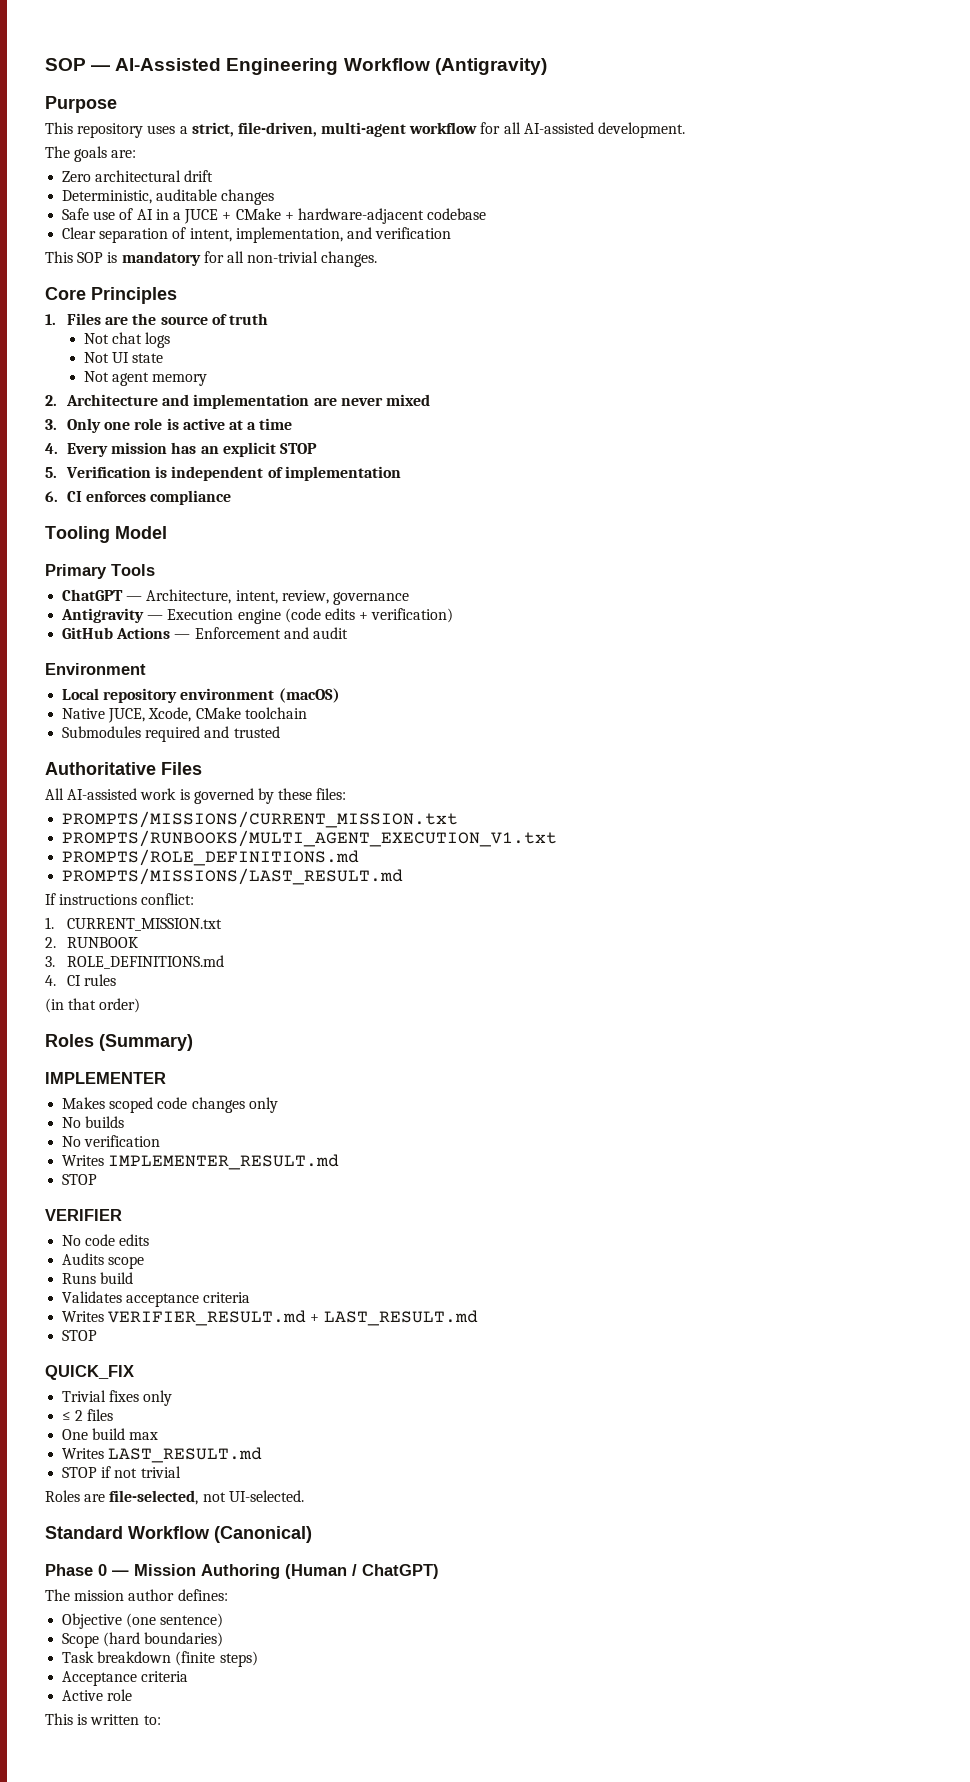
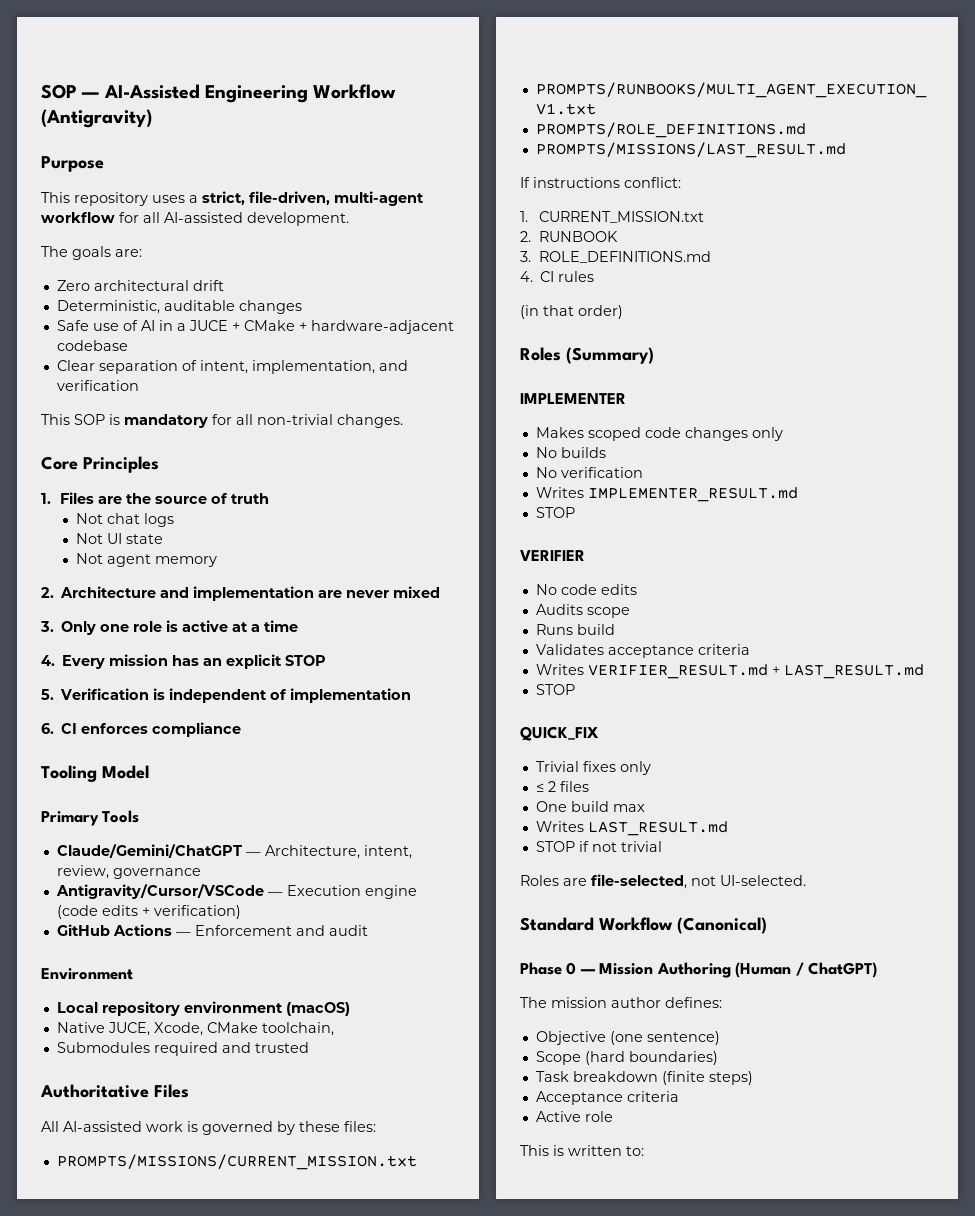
- ChatGPT — Architecture, intent, review, governance
+ Claude/Gemini/ChatGPT — Architecture, intent, review, governance
- Antigravity — Execution engine (code edits + verification)
+ Antigravity/Cursor/VSCode — Execution engine (code edits + verification)
- Native JUCE, Xcode, CMake toolchain
+ Native JUCE, Xcode, CMake toolchain,

